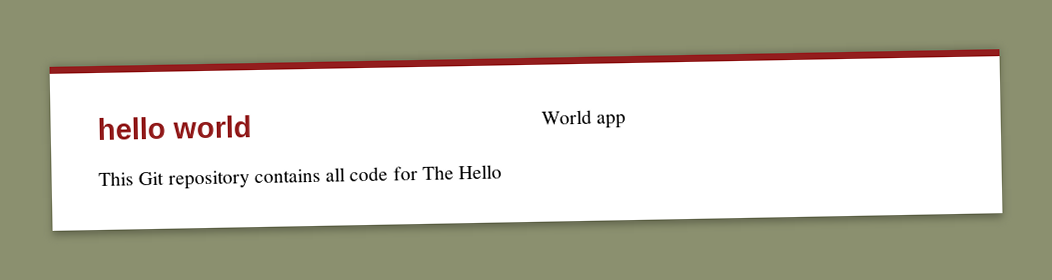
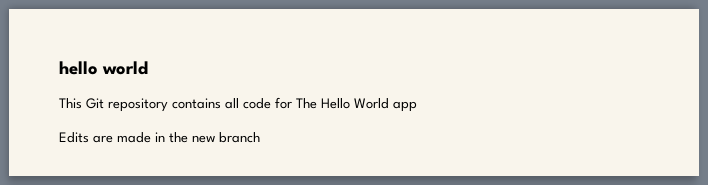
+ Edits are made in the new branch

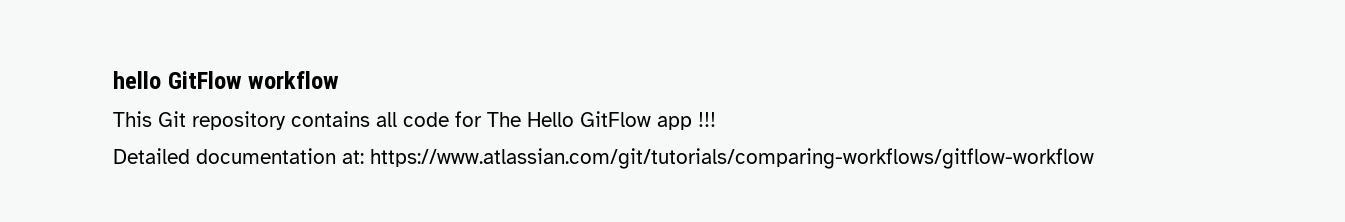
- hello world
+ hello GitFlow workflow
- This Git repository contains all code for The Hello World app
- Edits are made in the new branch
+ This Git repository contains all code for The Hello GitFlow app !!!
+ Detailed documentation at: https://www.atlassian.com/git/tutorials/comparing-workflows/gitflow-workflow

